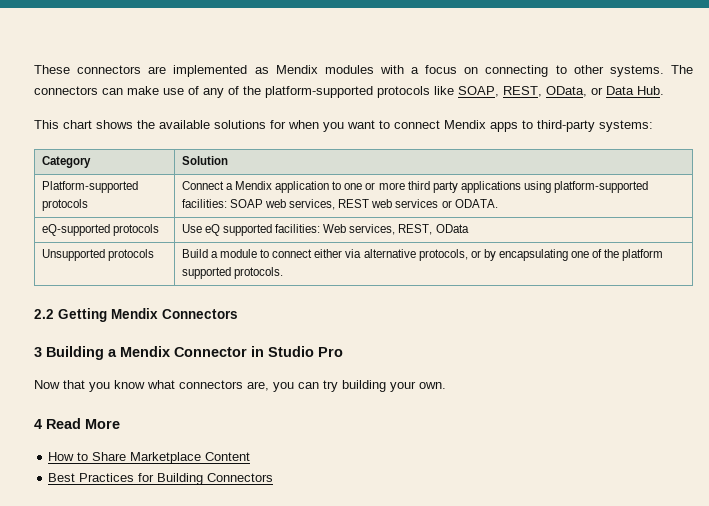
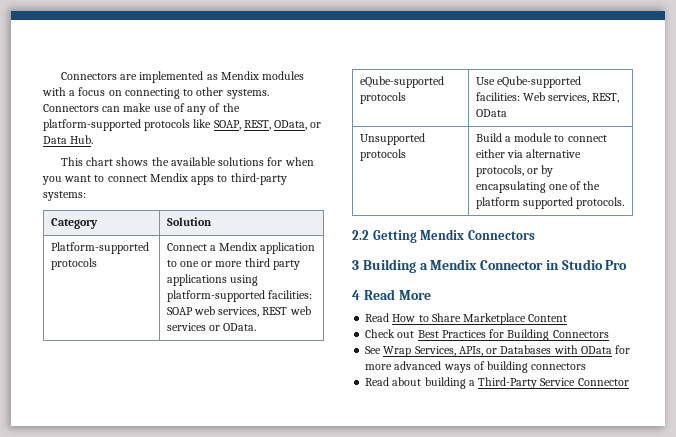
- These connectors are implemented as Mendix modules with a focus on connecting to other systems.
+ Connectors are implemented as Mendix modules with a focus on connecting to other systems.
- The connectors can make use of any of the platform-supported protocols like SOAP, REST, OData, or Data Hub.
+ Connectors can make use of any of the platform-supported protocols like SOAP, REST, OData, or Data Hub.
- Platform-supported protocols | Connect a Mendix application to one or more third party applications using platform-supported facilities: SOAP web services, REST web services or ODATA.
- eQ-supported protocols | Use eQ supported facilities: Web services, REST, OData
+ Platform-supported protocols | Connect a Mendix application to one or more third party applications using platform-supported facilities: SOAP web services, REST web services or OData.
+ eQube-supported protocols | Use eQube-supported facilities: Web services, REST, OData
- Now that you know what connectors are, you can try building your own.
- How to Share Marketplace Content
+ Read How to Share Marketplace Content
- Best Practices for Building Connectors
+ Check out Best Practices for Building Connectors
+ See Wrap Services, APIs, or Databases with OData for more advanced ways of building connectors
+ Read about building a Third-Party Service Connector

